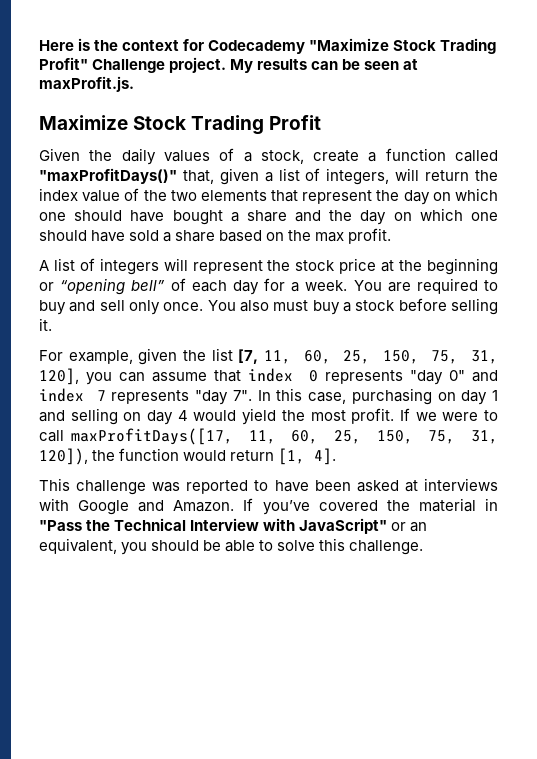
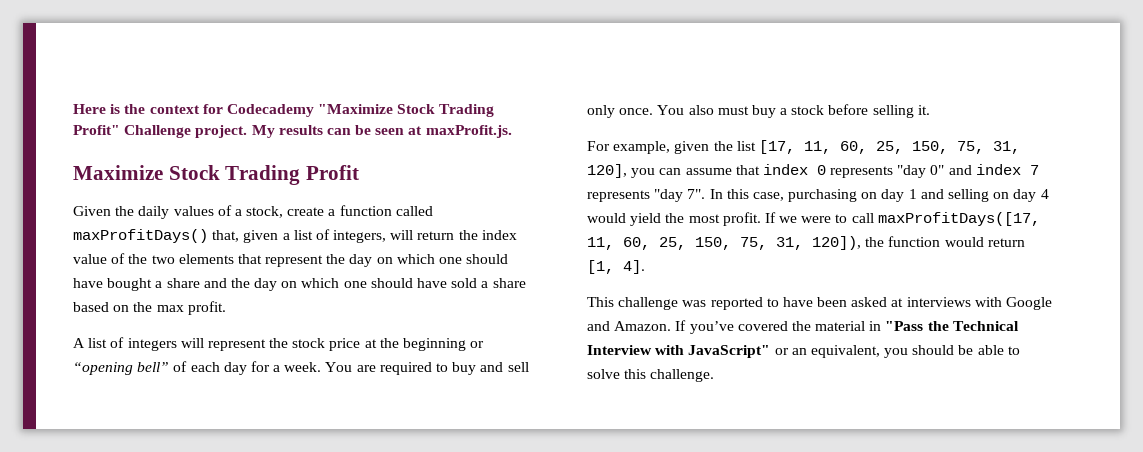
- Given the daily values of a stock, create a function called "maxProfitDays()" that, given a list of integers, will return the index value of the two elements that represent the day on which one should have bought a share and the day on which one should have sold a share based on the max profit.
+ Given the daily values of a stock, create a function called maxProfitDays() that, given a list of integers, will return the index value of the two elements that represent the day on which one should have bought a share and the day on which one should have sold a share based on the max profit.
- For example, given the list [7, 11, 60, 25, 150, 75, 31, 120], you can assume that index 0 represents "day 0" and index 7 represents "day 7".
+ For example, given the list [17, 11, 60, 25, 150, 75, 31, 120], you can assume that index 0 represents "day 0" and index 7 represents "day 7".

